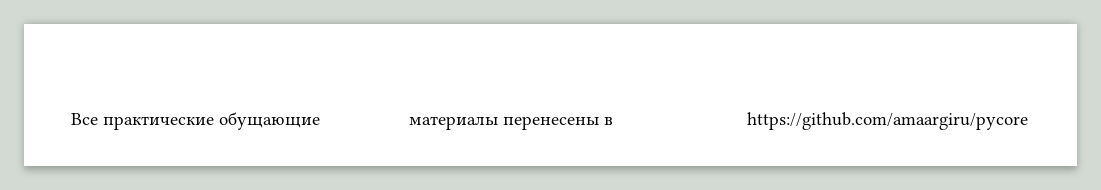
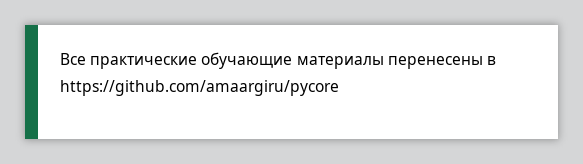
- Все практические обущающие материалы перенесены в https://github.com/amaargiru/pycore
+ Все практические обучающие материалы перенесены в https://github.com/amaargiru/pycore

